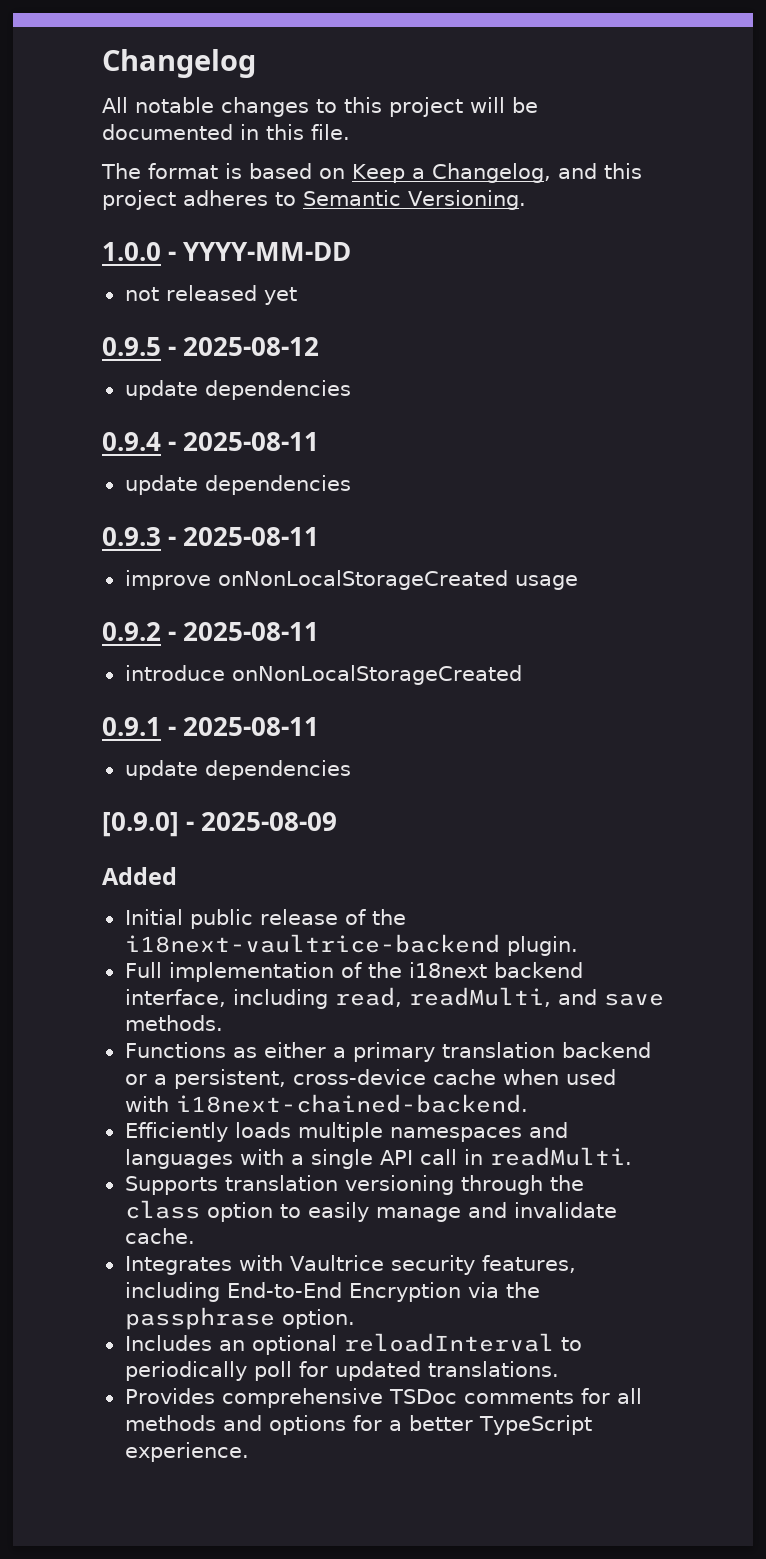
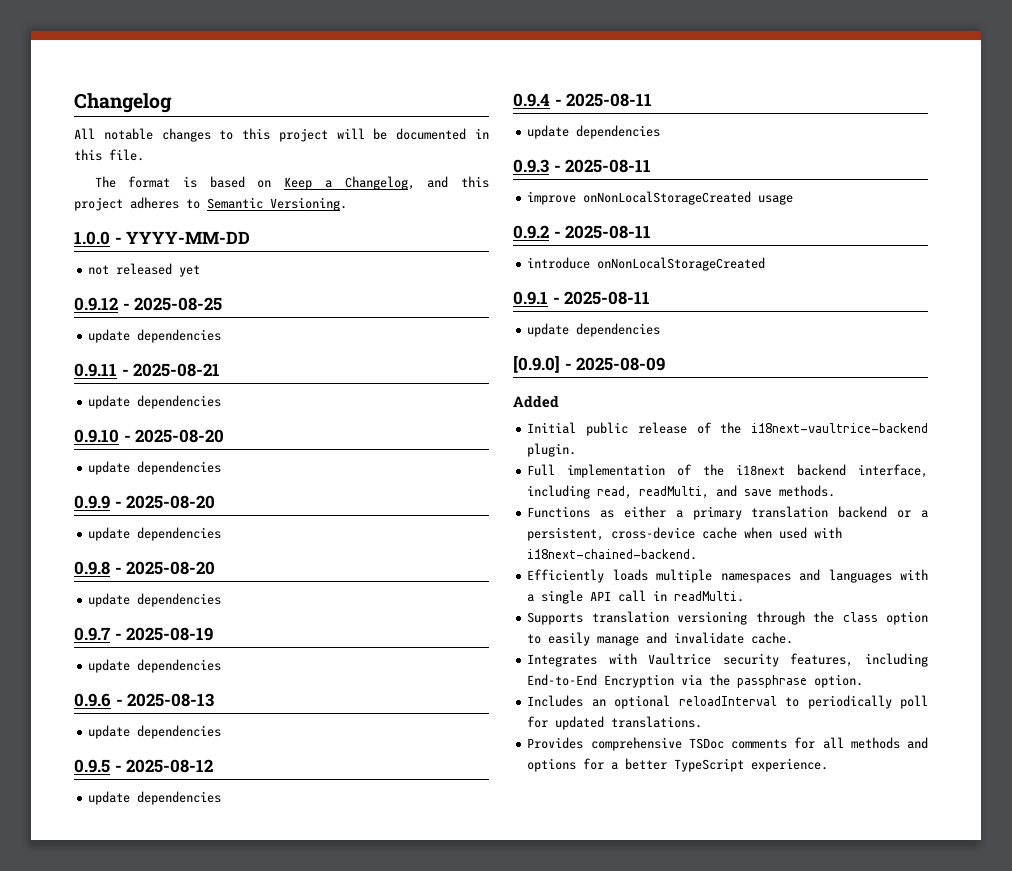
+ 0.9.12 - 2025-08-25
+ update dependencies
+ 0.9.11 - 2025-08-21
+ update dependencies
+ 0.9.10 - 2025-08-20
+ update dependencies
+ 0.9.9 - 2025-08-20
+ update dependencies
+ 0.9.8 - 2025-08-20
+ update dependencies
+ 0.9.7 - 2025-08-19
+ update dependencies
+ 0.9.6 - 2025-08-13
+ update dependencies

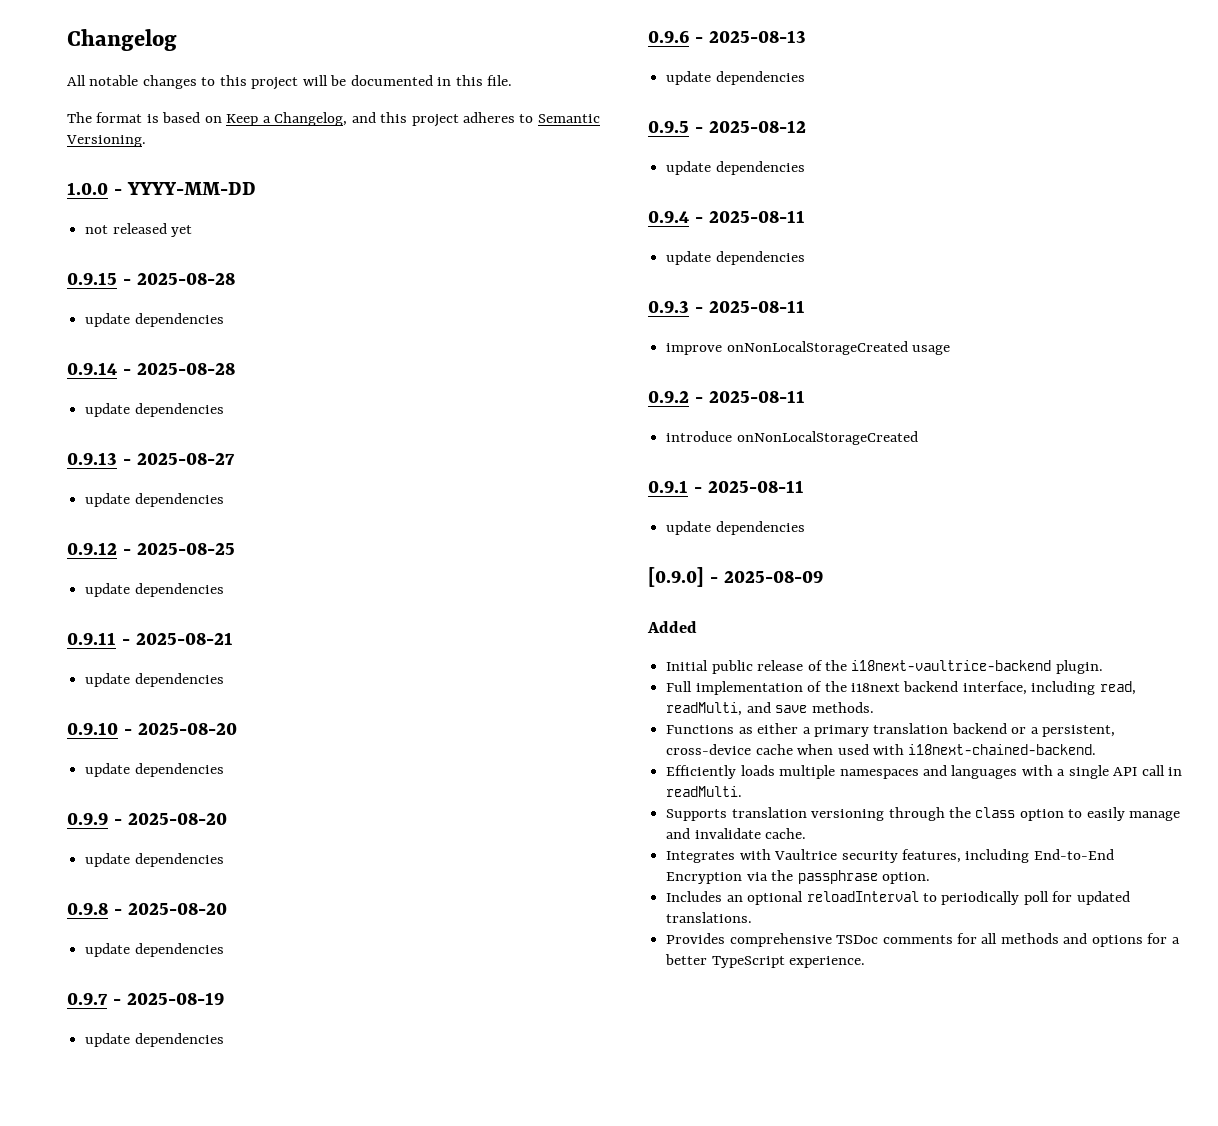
+ 0.9.15 - 2025-08-28
+ update dependencies
+ 0.9.14 - 2025-08-28
+ update dependencies
+ 0.9.13 - 2025-08-27
+ update dependencies

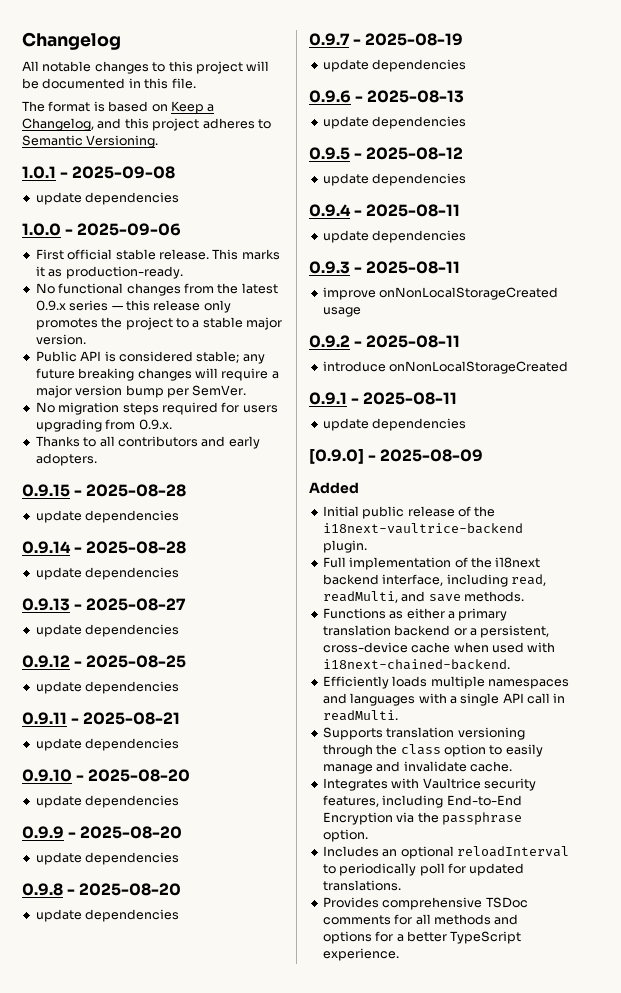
- 1.0.0 - YYYY-MM-DD
- not released yet
+ 1.0.1 - 2025-09-08
+ update dependencies
+ 1.0.0 - 2025-09-06
+ First official stable release. This marks it as production-ready.
+ No functional changes from the latest 0.9.x series — this release only promotes the project to a stable major version.
+ Public API is considered stable; any future breaking changes will require a major version bump per SemVer.
+ No migration steps required for users upgrading from 0.9.x.
+ Thanks to all contributors and early adopters.

